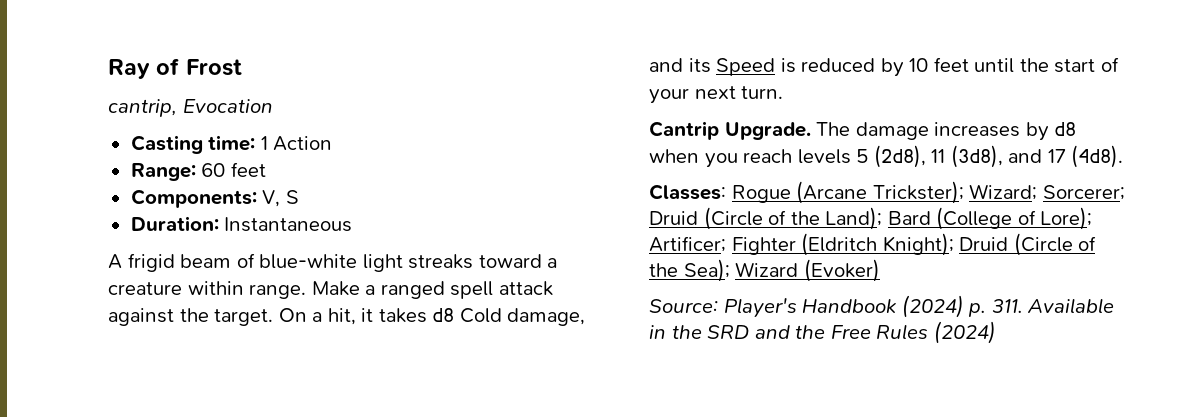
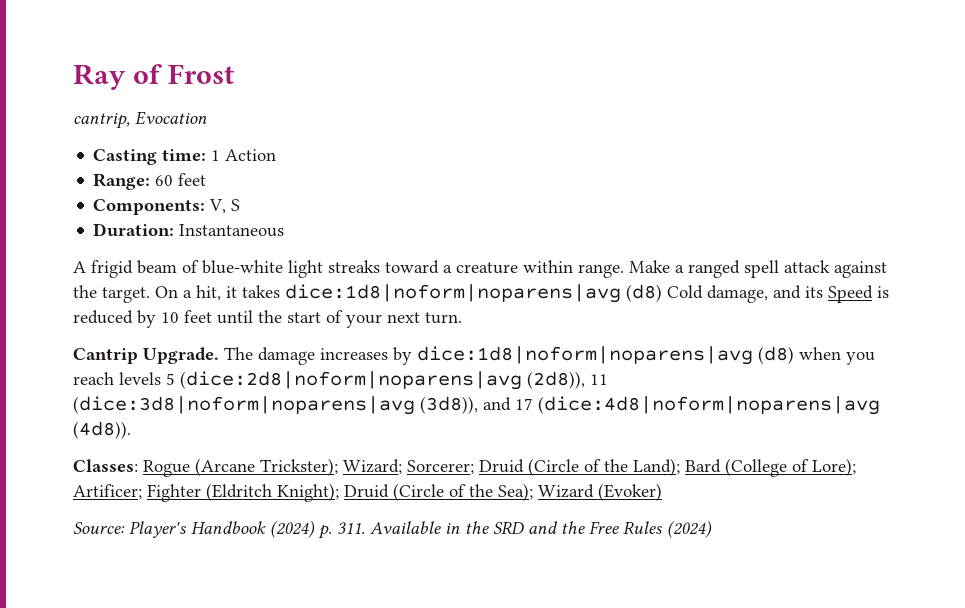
- On a hit, it takes d8 Cold damage, and its Speed is reduced by 10 feet until the start of your next turn.
+ On a hit, it takes dice:1d8|noform|noparens|avg (d8) Cold damage, and its Speed is reduced by 10 feet until the start of your next turn.
- The damage increases by d8 when you reach levels 5 (2d8), 11 (3d8), and 17 (4d8).
+ The damage increases by dice:1d8|noform|noparens|avg (d8) when you reach levels 5 (dice:2d8|noform|noparens|avg (2d8)), 11 (dice:3d8|noform|noparens|avg (3d8)), and 17 (dice:4d8|noform|noparens|avg (4d8)).

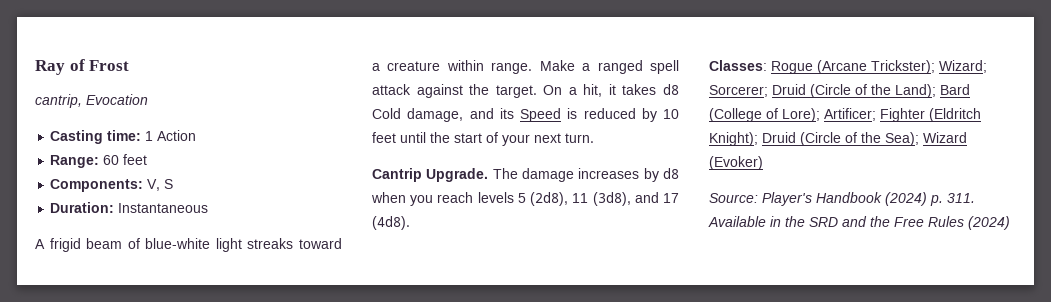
- On a hit, it takes dice:1d8|noform|noparens|avg (d8) Cold damage, and its Speed is reduced by 10 feet until the start of your next turn.
+ On a hit, it takes d8 Cold damage, and its Speed is reduced by 10 feet until the start of your next turn.
- The damage increases by dice:1d8|noform|noparens|avg (d8) when you reach levels 5 (dice:2d8|noform|noparens|avg (2d8)), 11 (dice:3d8|noform|noparens|avg (3d8)), and 17 (dice:4d8|noform|noparens|avg (4d8)).
+ The damage increases by d8 when you reach levels 5 (2d8), 11 (3d8), and 17 (4d8).

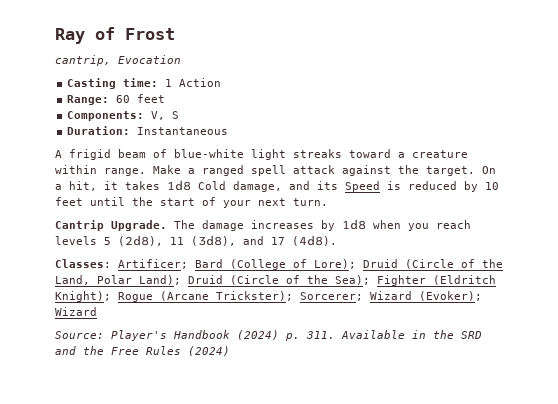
- On a hit, it takes d8 Cold damage, and its Speed is reduced by 10 feet until the start of your next turn.
+ On a hit, it takes 1d8 Cold damage, and its Speed is reduced by 10 feet until the start of your next turn.
- The damage increases by d8 when you reach levels 5 (2d8), 11 (3d8), and 17 (4d8).
+ The damage increases by 1d8 when you reach levels 5 (2d8), 11 (3d8), and 17 (4d8).
- Classes: Rogue (Arcane Trickster); Wizard; Sorcerer; Druid (Circle of the Land); Bard (College of Lore); Artificer; Fighter (Eldritch Knight); Druid (Circle of the Sea); Wizard (Evoker)
+ Classes: Artificer; Bard (College of Lore); Druid (Circle of the Land, Polar Land); Druid (Circle of the Sea); Fighter (Eldritch Knight); Rogue (Arcane Trickster); Sorcerer; Wizard (Evoker); Wizard

